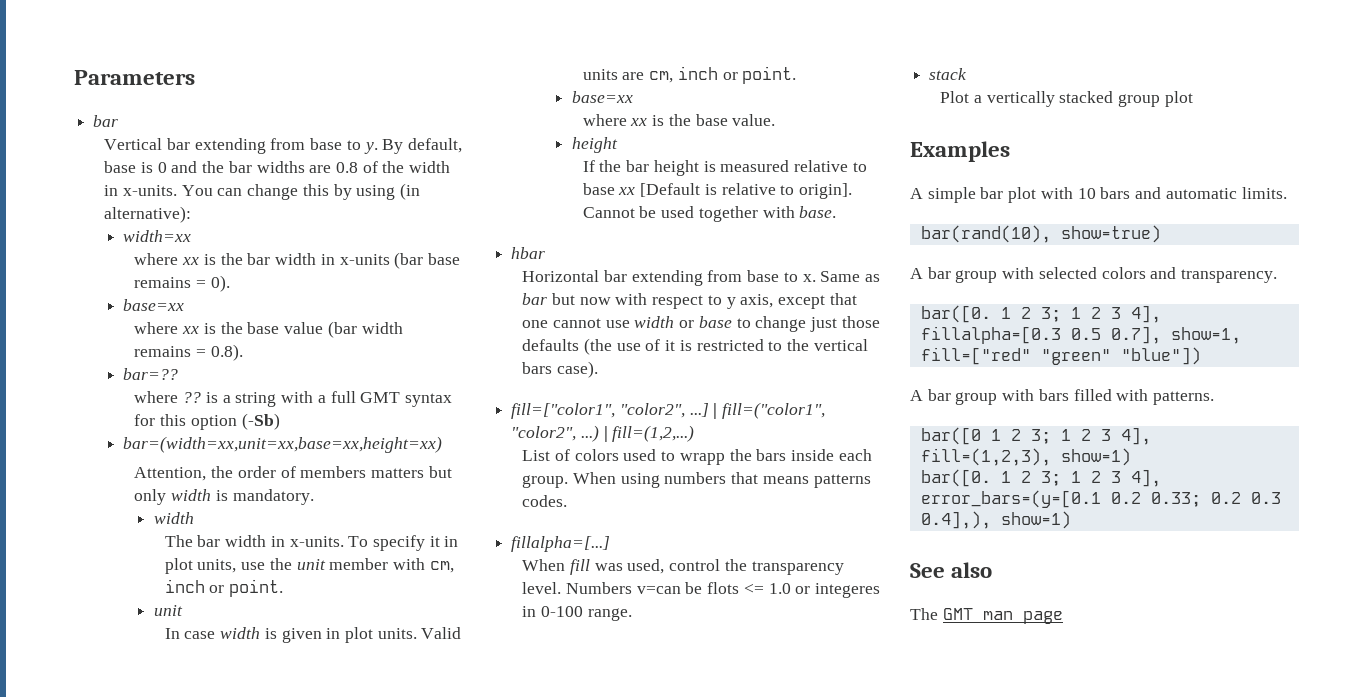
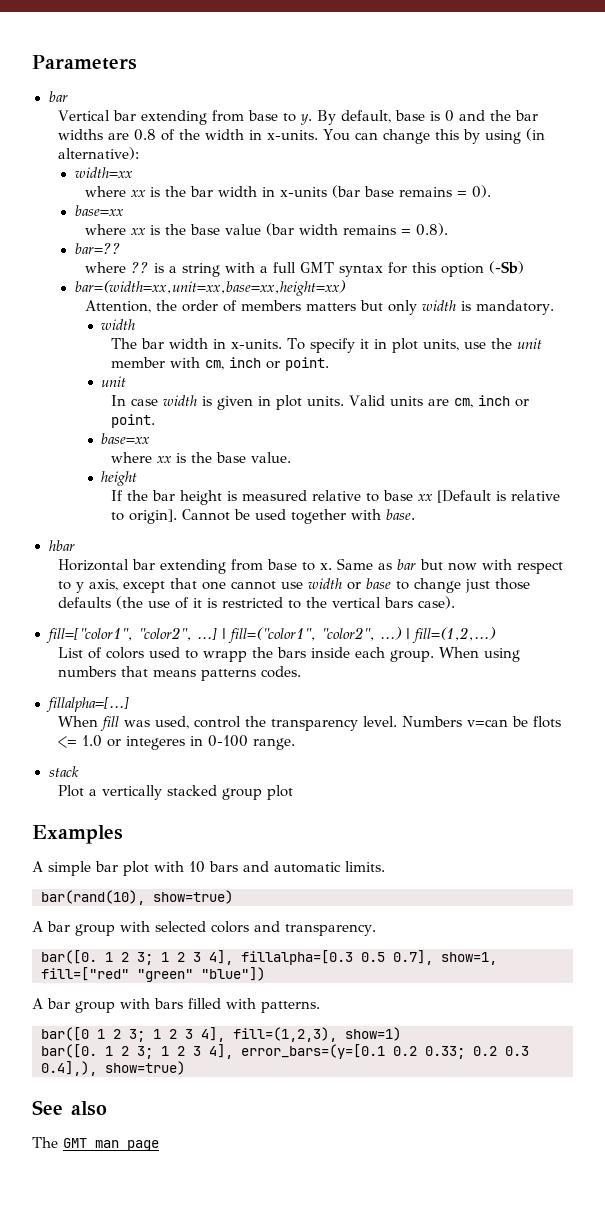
- 1 2 3; 1 2 3 4], error_bars=(y=[0.1 0.2 0.33; 0.2 0.3 0.4],), show=1)
+ 1 2 3; 1 2 3 4], error_bars=(y=[0.1 0.2 0.33; 0.2 0.3 0.4],), show=true)

